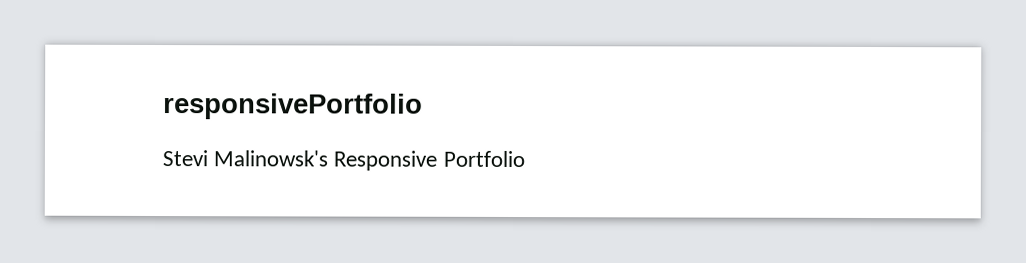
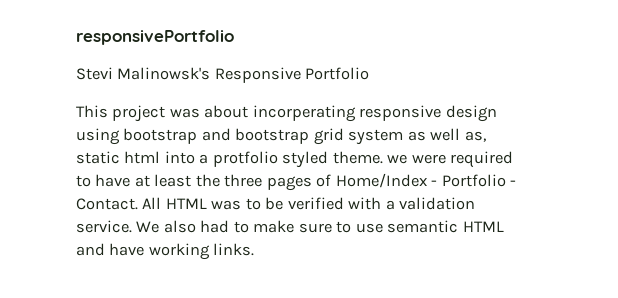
+ This project was about incorperating responsive design using bootstrap and bootstrap grid system as well as, static html into a protfolio styled theme. we were required to have at least the three pages of Home/Index - Portfolio - Contact. All HTML was to be verified with a validation service. We also had to make sure to use semantic HTML and have working links.

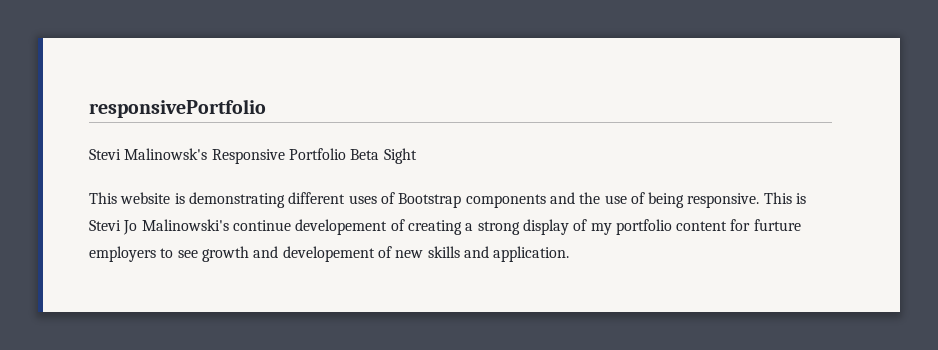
- Stevi Malinowsk's Responsive Portfolio
- This project was about incorperating responsive design using bootstrap and bootstrap grid system as well as, static html into a protfolio styled theme. we were required to have at least the three pages of Home/Index - Portfolio - Contact. All HTML was to be verified with a validation service. We also had to make sure to use semantic HTML and have working links.
+ Stevi Malinowsk's Responsive Portfolio Beta Sight
+ This website is demonstrating different uses of Bootstrap components and the use of being responsive. This is Stevi Jo Malinowski's continue developement of creating a strong display of my portfolio content for furture employers to see growth and developement of new skills and application.

